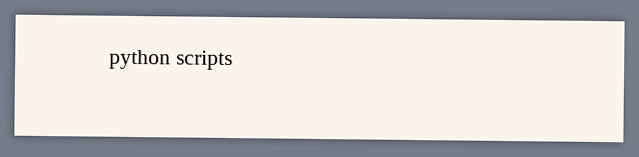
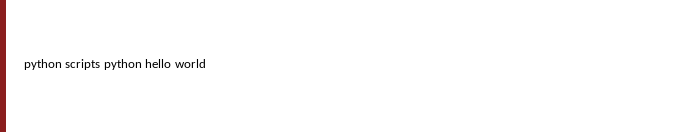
- python scripts
+ python scripts python hello world

